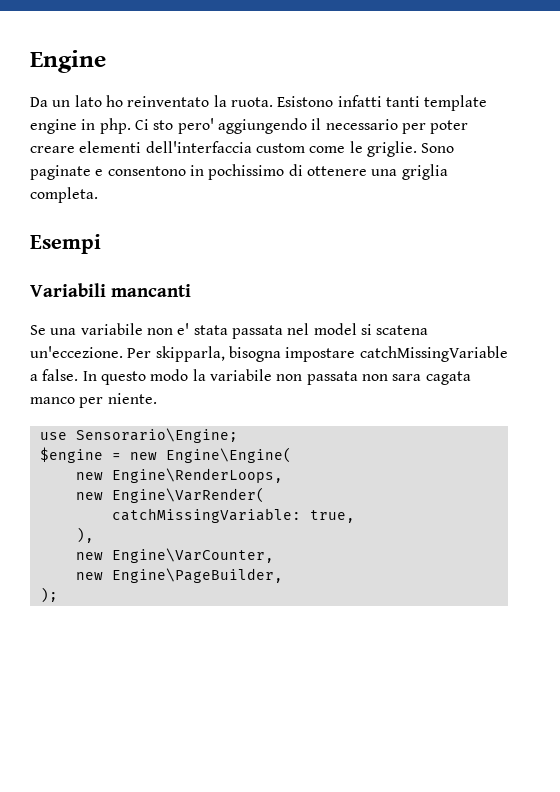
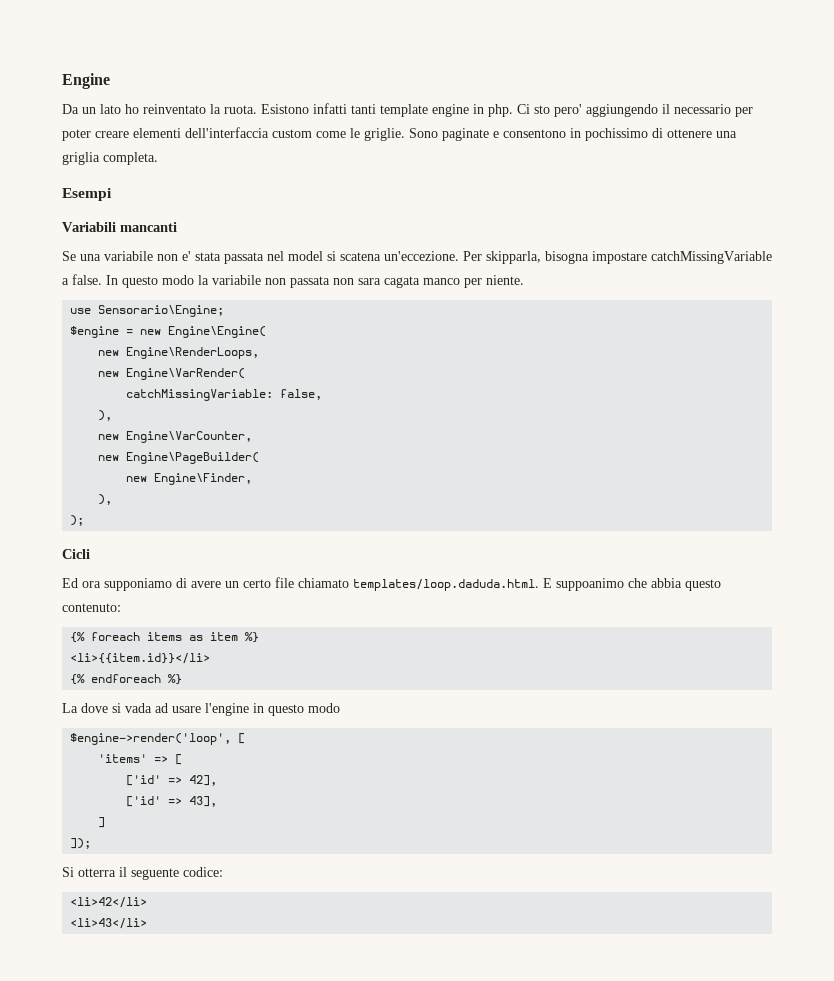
- catchMissingVariable: true,
+ catchMissingVariable: false,
- new Engine\PageBuilder,
+ new Engine\PageBuilder(
+ new Engine\Finder,
+ ),
  );
+ Cicli
+ Ed ora supponiamo di avere un certo file chiamato templates/loop.daduda.html. E suppoanimo che abbia questo contenuto:
+ {% foreach items as item %}
+ <li>{{item.id}}</li>
+ {% endforeach %}
+ La dove si vada ad usare l'engine in questo modo
+ $engine->render('loop', [
+ 'items' => [
+ ['id' => 42],
+ ['id' => 43],
+ ]
+ ]);
+ Si otterra il seguente codice:
+ <li>42</li>
+ <li>43</li>

